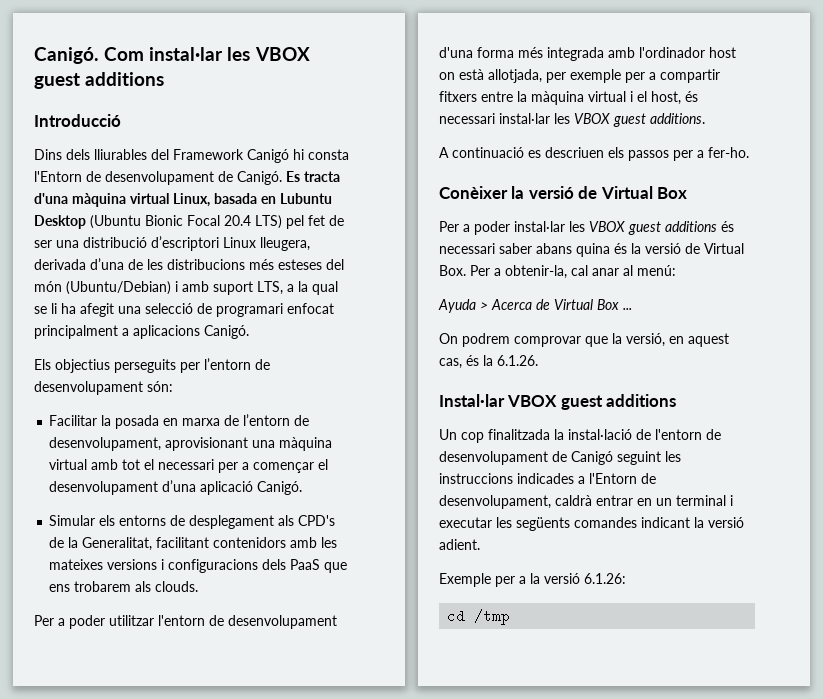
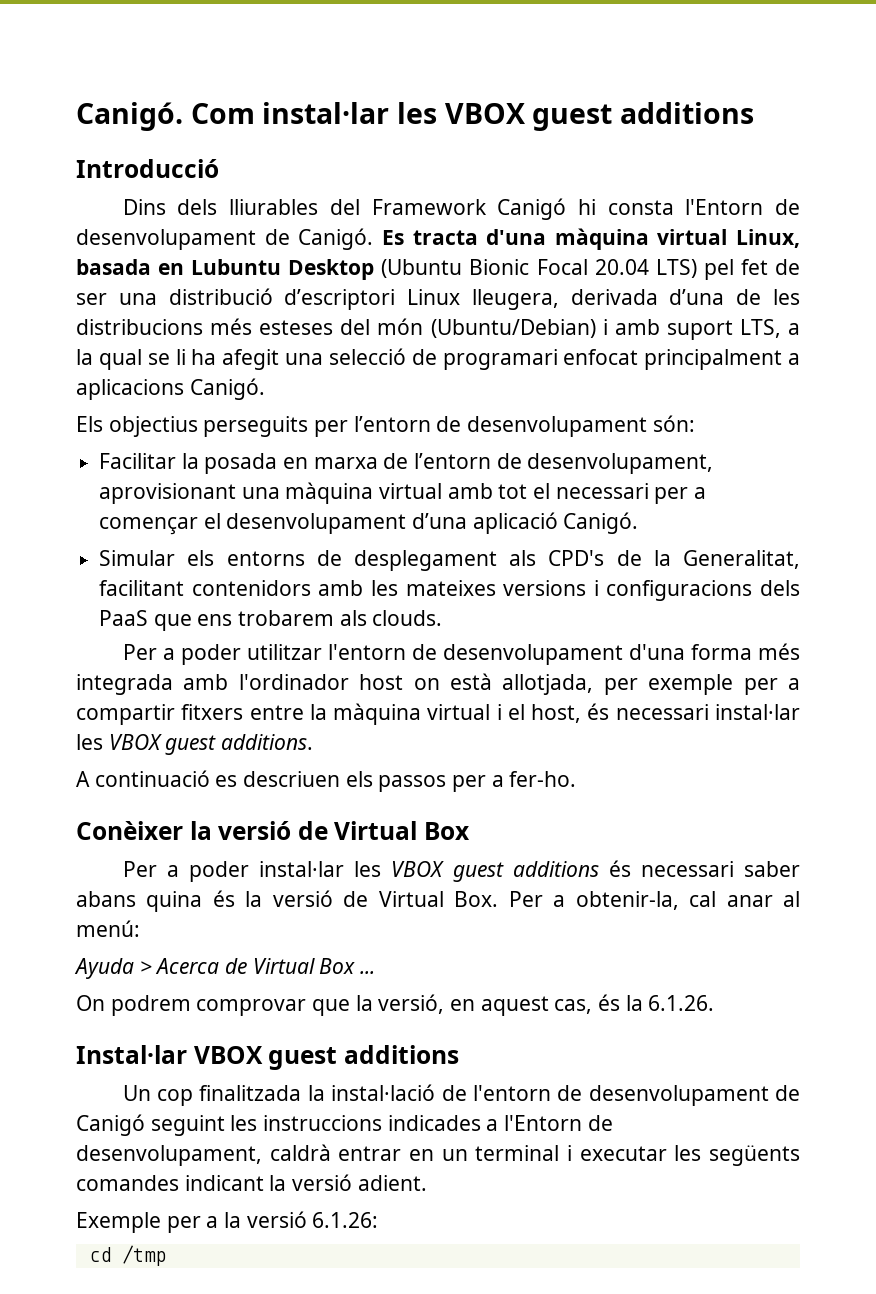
- Es tracta d'una màquina virtual Linux, basada en Lubuntu Desktop (Ubuntu Bionic Focal 20.4 LTS) pel fet de ser una distribució d’escriptori Linux lleugera, derivada d’una de les distribucions més esteses del món (Ubuntu/Debian) i amb suport LTS, a la qual se li ha afegit una selecció de programari enfocat principalment a aplicacions Canigó.
+ Es tracta d'una màquina virtual Linux, basada en Lubuntu Desktop (Ubuntu Bionic Focal 20.04 LTS) pel fet de ser una distribució d’escriptori Linux lleugera, derivada d’una de les distribucions més esteses del món (Ubuntu/Debian) i amb suport LTS, a la qual se li ha afegit una selecció de programari enfocat principalment a aplicacions Canigó.

